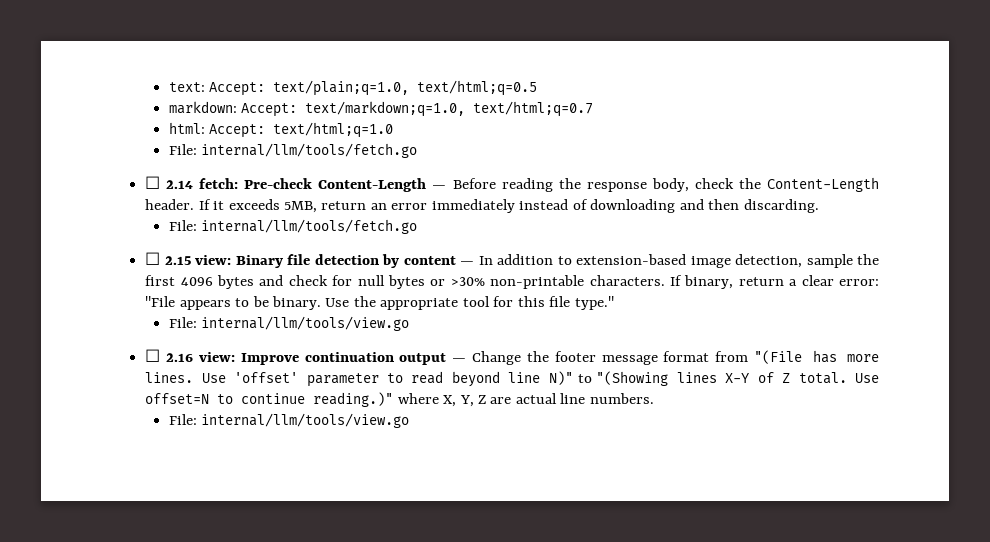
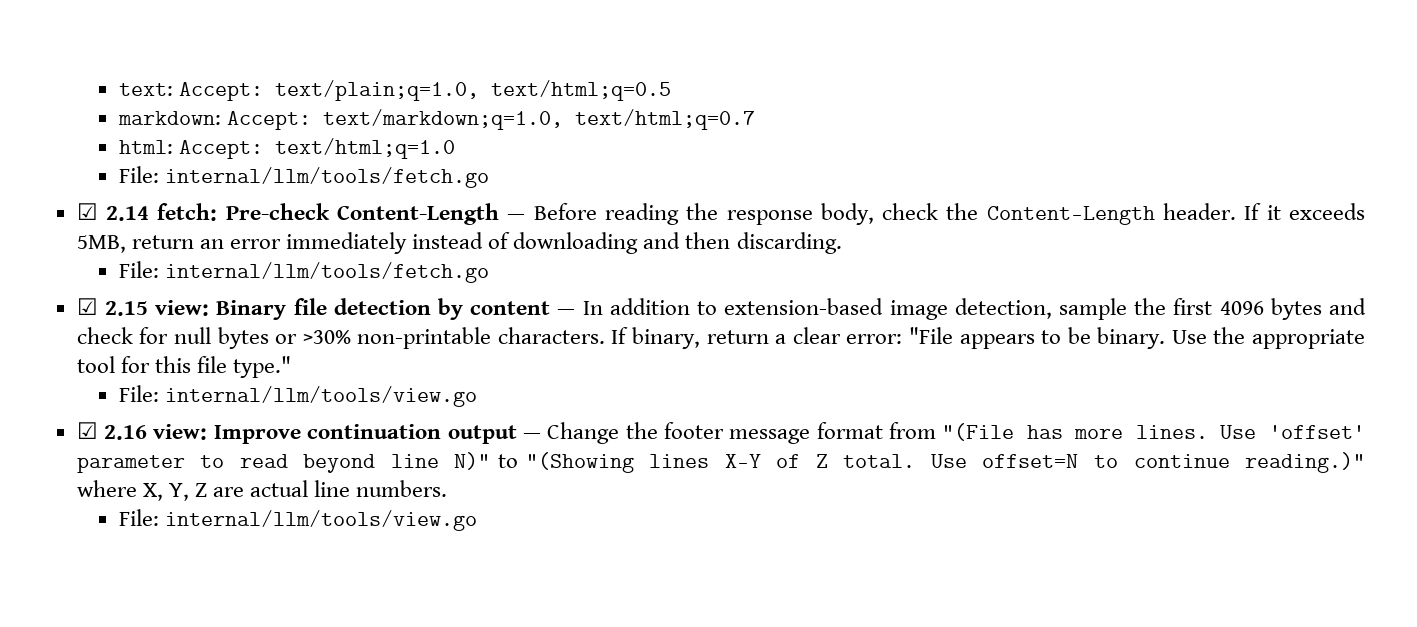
- ☐ 2.14 fetch: Pre-check Content-Length — Before reading the response body, check the Content-Length header.
+ ☑ 2.14 fetch: Pre-check Content-Length — Before reading the response body, check the Content-Length header.
- ☐ 2.15 view: Binary file detection by content — In addition to extension-based image detection, sample the first 4096 bytes and check for null bytes or >30% non-printable characters.
+ ☑ 2.15 view: Binary file detection by content — In addition to extension-based image detection, sample the first 4096 bytes and check for null bytes or >30% non-printable characters.
- ☐ 2.16 view: Improve continuation output — Change the footer message format from "(File has more lines.
+ ☑ 2.16 view: Improve continuation output — Change the footer message format from "(File has more lines.

